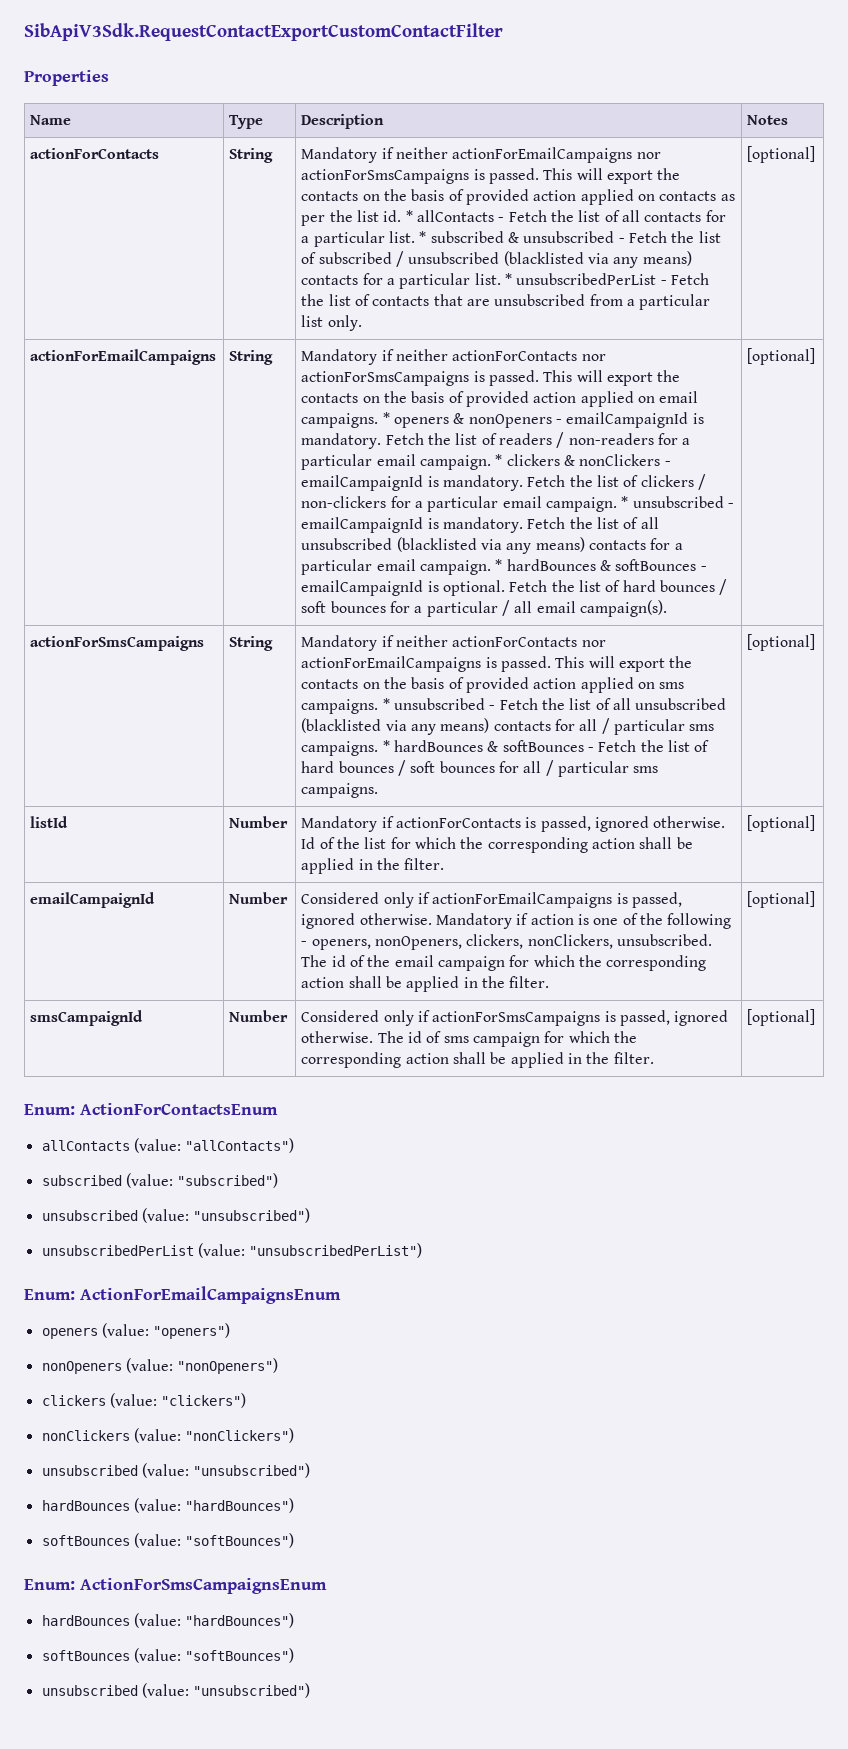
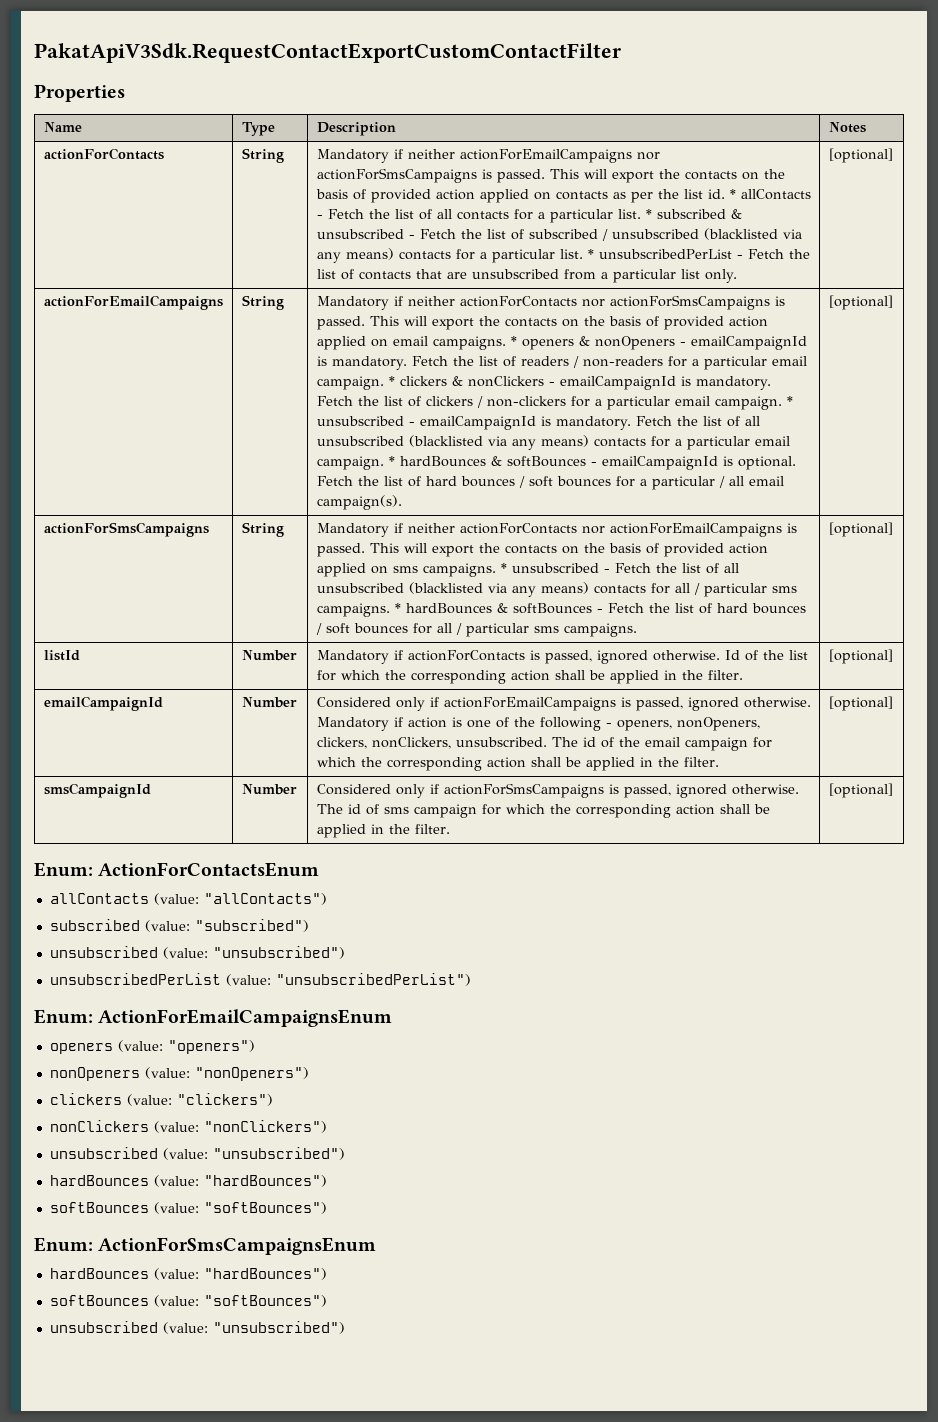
- SibApiV3Sdk.RequestContactExportCustomContactFilter
+ PakatApiV3Sdk.RequestContactExportCustomContactFilter

